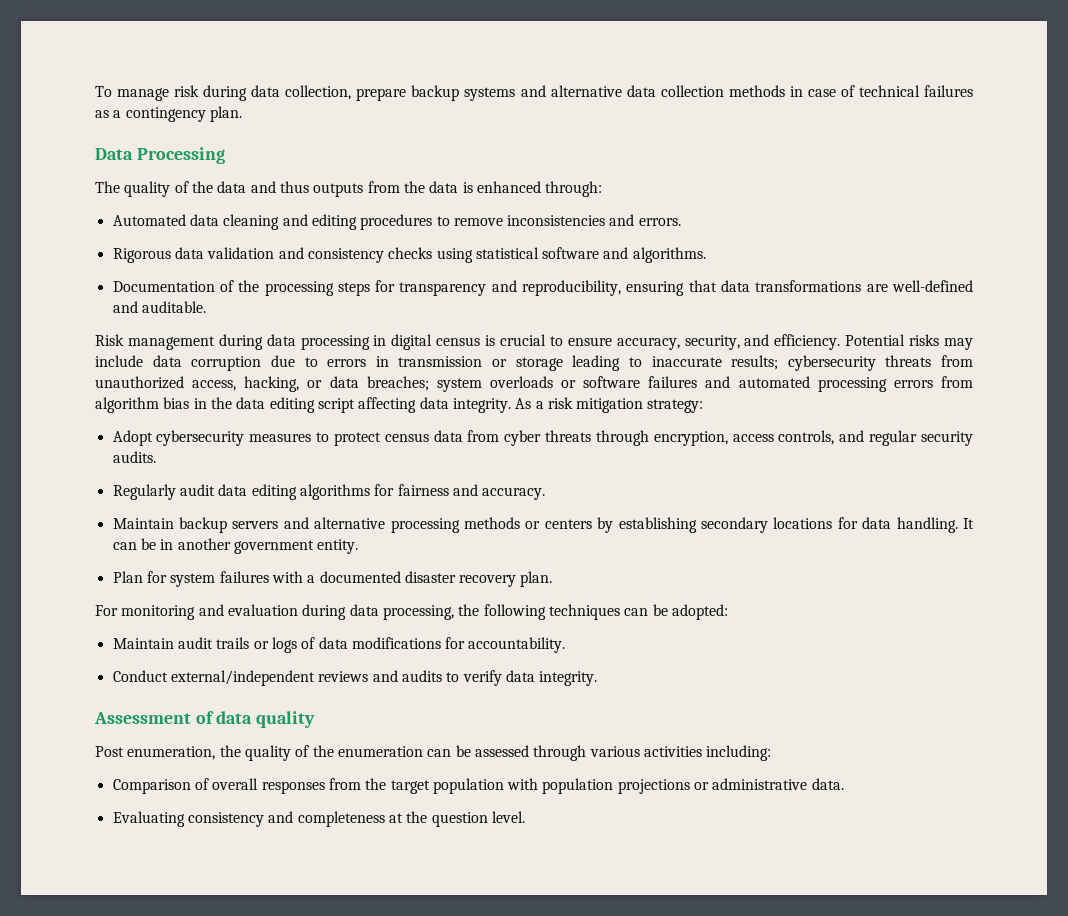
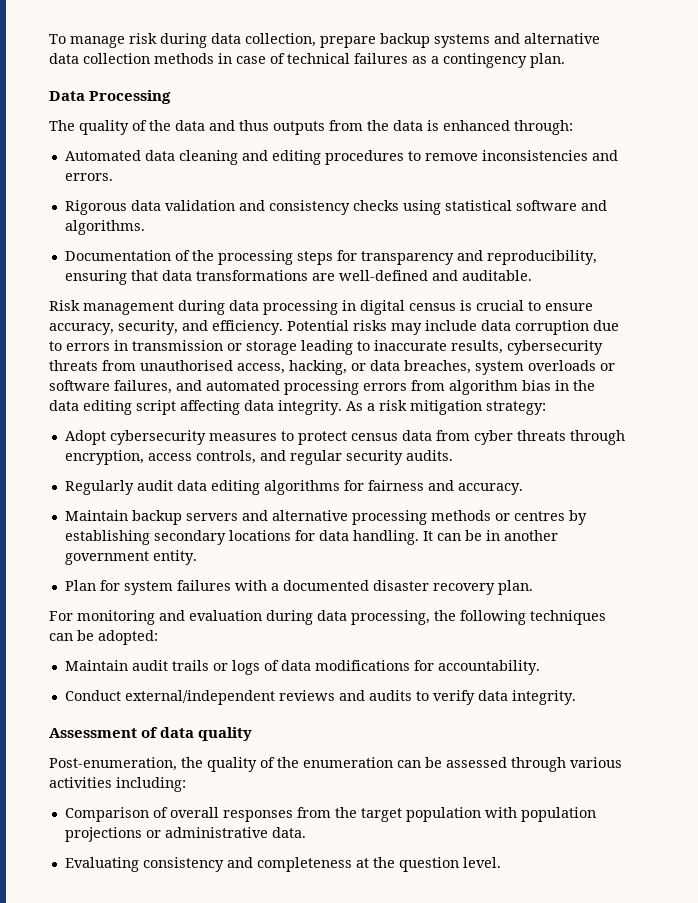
- Potential risks may include data corruption due to errors in transmission or storage leading to inaccurate results; cybersecurity threats from unauthorized access, hacking, or data breaches; system overloads or software failures and automated processing errors from algorithm bias in the data editing script affecting data integrity.
+ Potential risks may include data corruption due to errors in transmission or storage leading to inaccurate results, cybersecurity threats from unauthorised access, hacking, or data breaches, system overloads or software failures, and automated processing errors from algorithm bias in the data editing script affecting data integrity.
- Maintain backup servers and alternative processing methods or centers by establishing secondary locations for data handling.
+ Maintain backup servers and alternative processing methods or centres by establishing secondary locations for data handling.
- Post enumeration, the quality of the enumeration can be assessed through various activities including:
+ Post-enumeration, the quality of the enumeration can be assessed through various activities including:

